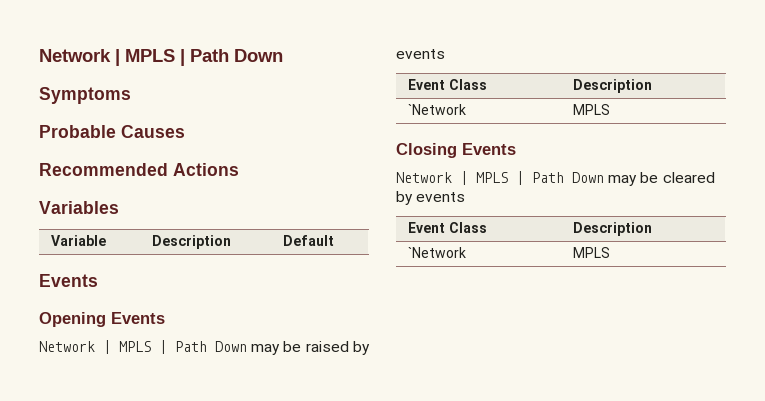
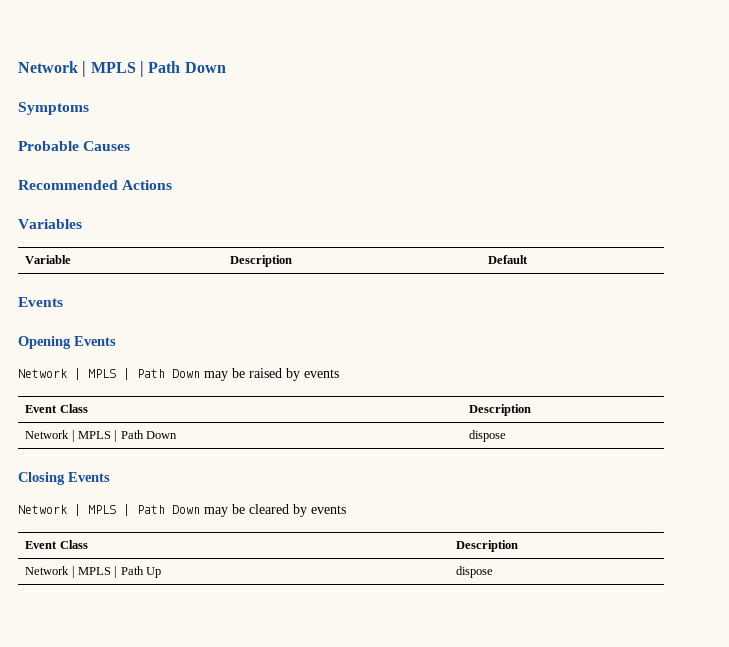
  Network | MPLS | Path Down may be raised by events
  Event Class | Description
- `Network | MPLS
+ Network | MPLS | Path Down | dispose
  Network | MPLS | Path Down may be cleared by events
  Event Class | Description
- `Network | MPLS
+ Network | MPLS | Path Up | dispose

